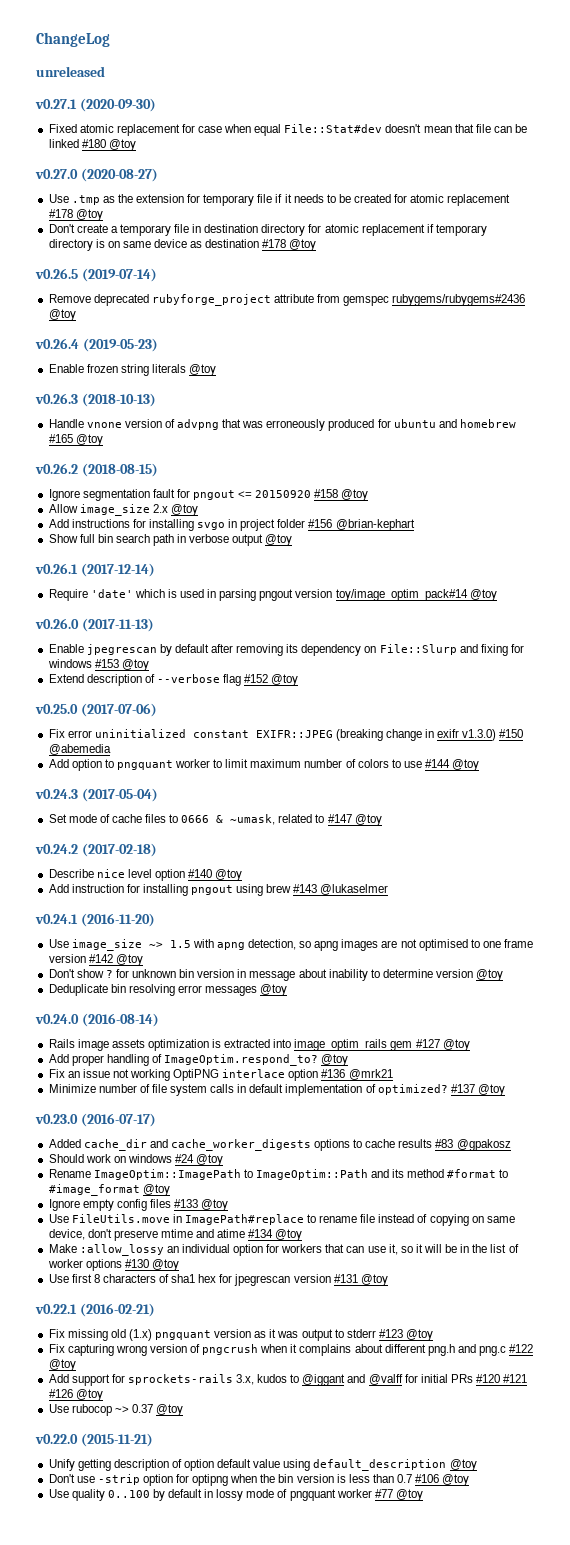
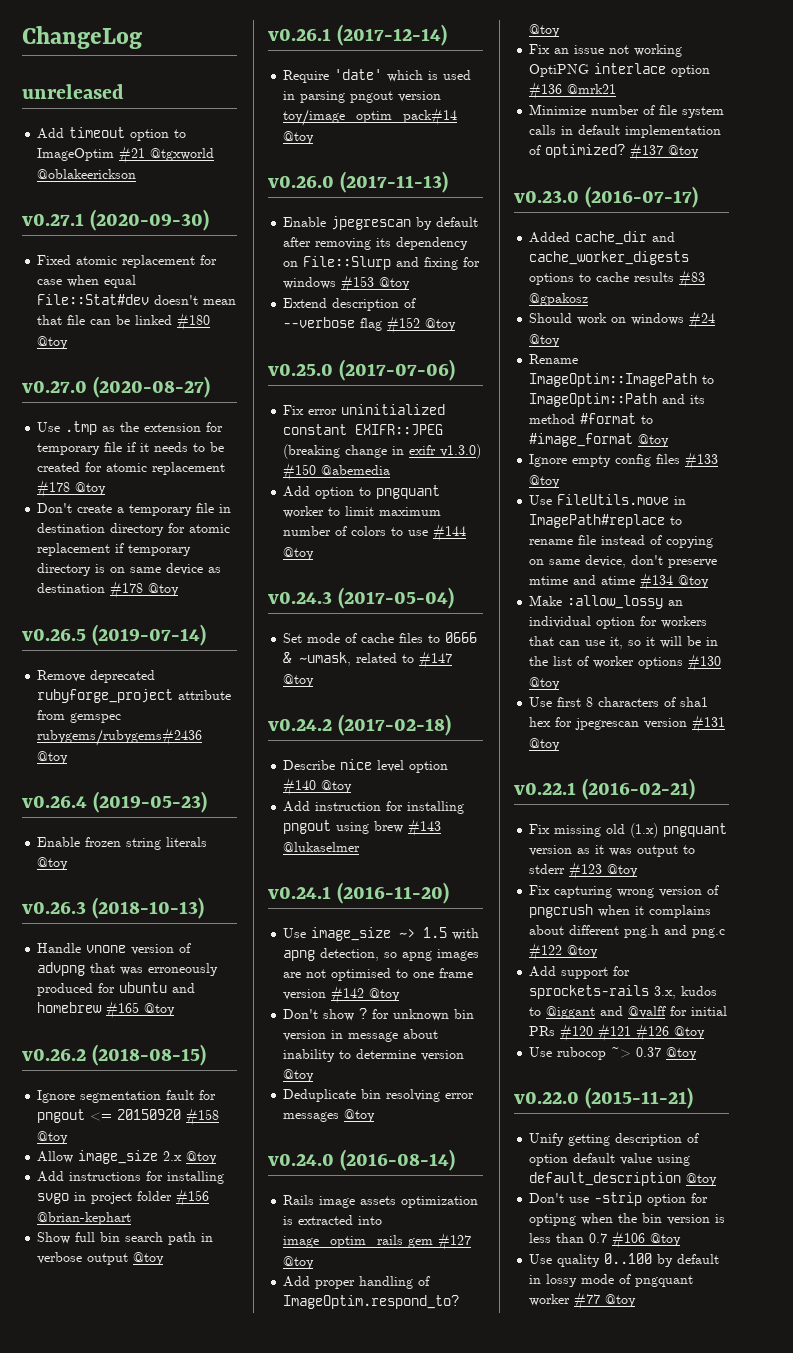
+ Add timeout option to ImageOptim #21 @tgxworld @oblakeerickson

